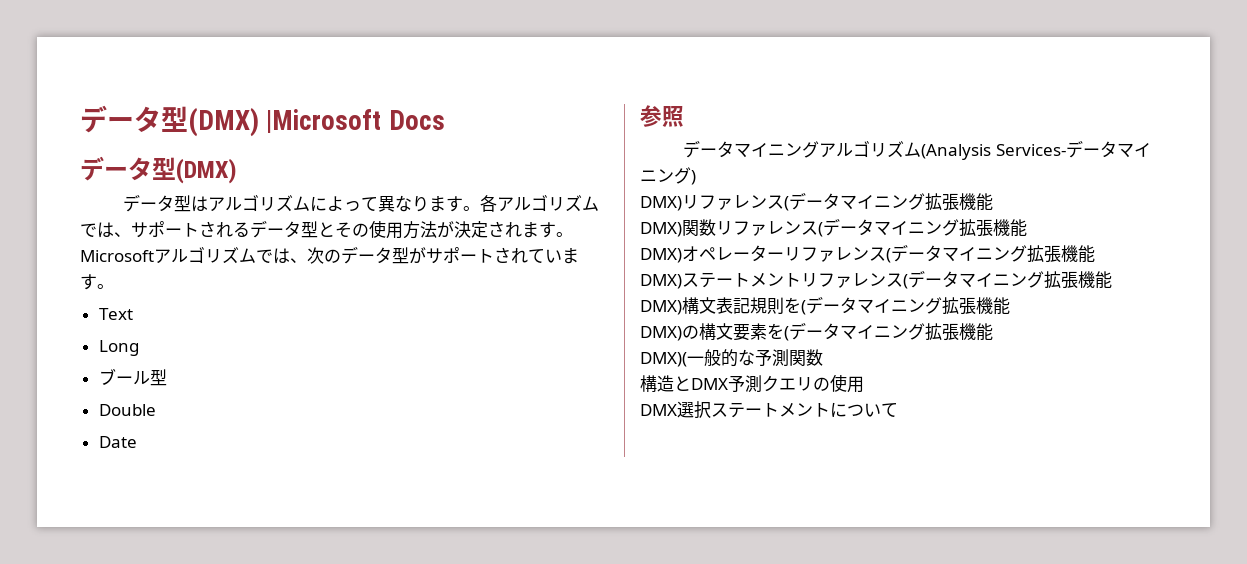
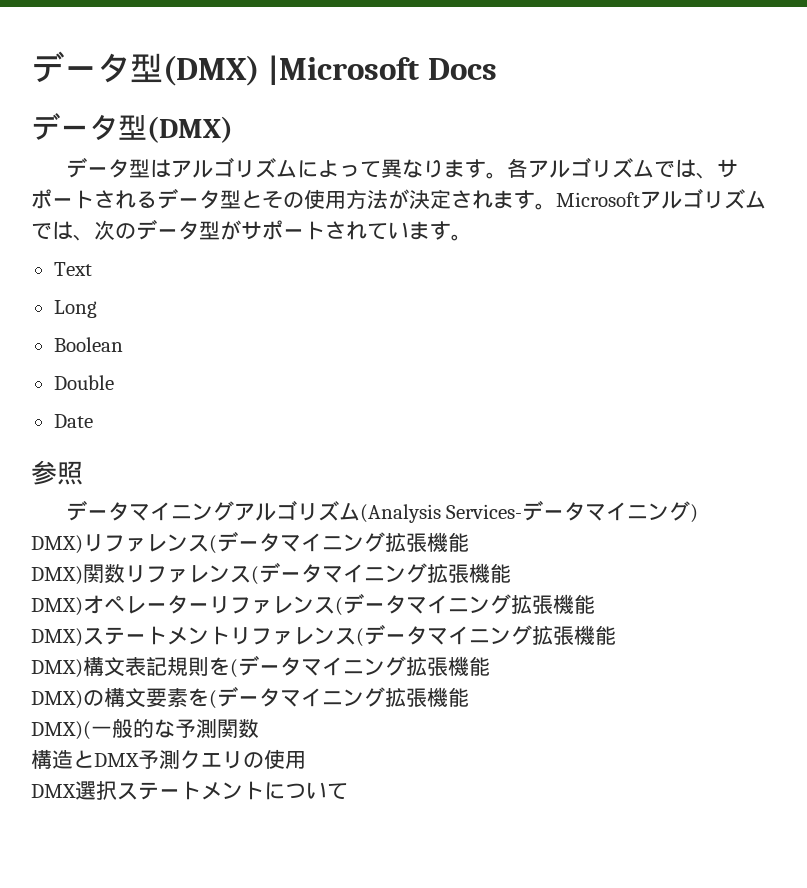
- ブール型
+ Boolean

